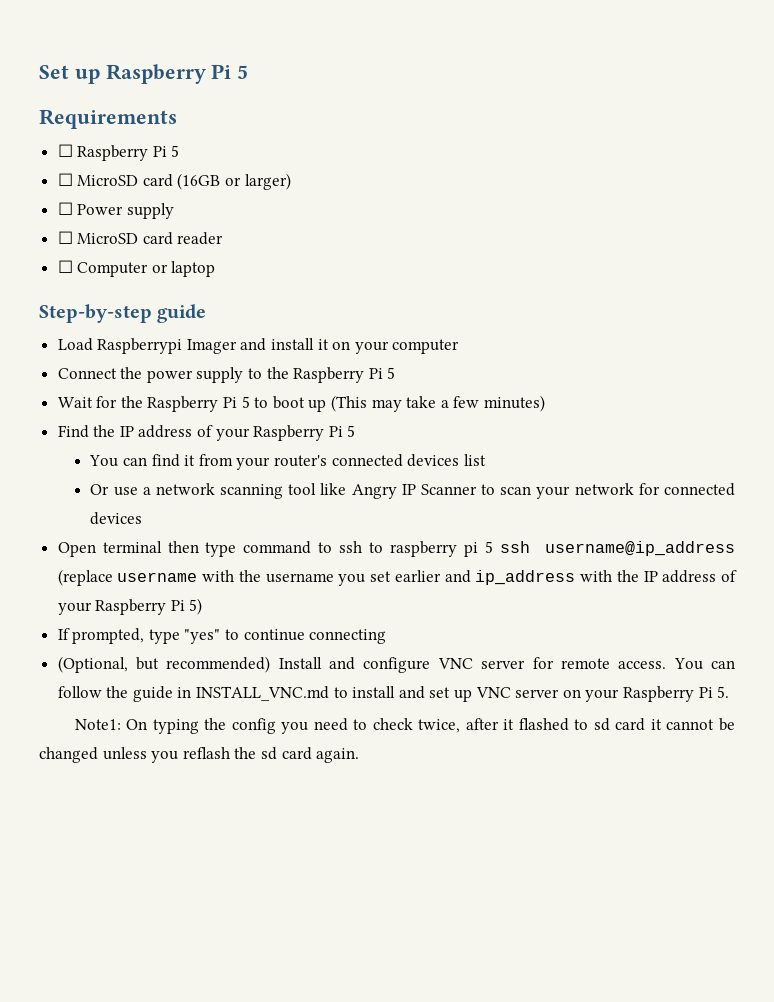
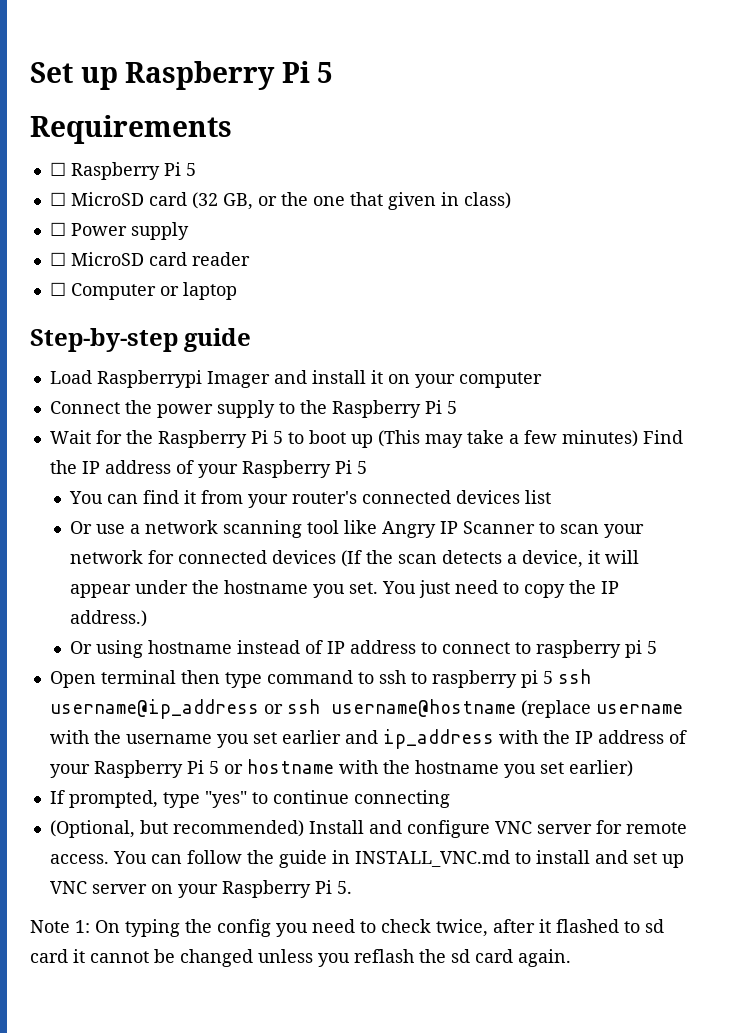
- ☐ MicroSD card (16GB or larger)
+ ☐ MicroSD card (32 GB, or the one that given in class)
- Wait for the Raspberry Pi 5 to boot up (This may take a few minutes)
- Find the IP address of your Raspberry Pi 5
+ Wait for the Raspberry Pi 5 to boot up (This may take a few minutes) Find the IP address of your Raspberry Pi 5
- Or use a network scanning tool like Angry IP Scanner to scan your network for connected devices
+ Or use a network scanning tool like Angry IP Scanner to scan your network for connected devices (If the scan detects a device, it will appear under the hostname you set. You just need to copy the IP address.)
+ Or using hostname instead of IP address to connect to raspberry pi 5
- Open terminal then type command to ssh to raspberry pi 5 ssh username@ip_address (replace username with the username you set earlier and ip_address with the IP address of your Raspberry Pi 5)
+ Open terminal then type command to ssh to raspberry pi 5 ssh username@ip_address or ssh username@hostname (replace username with the username you set earlier and ip_address with the IP address of your Raspberry Pi 5 or hostname with the hostname you set earlier)
- Note1: On typing the config you need to check twice, after it flashed to sd card it cannot be changed unless you reflash the sd card again.
+ Note 1: On typing the config you need to check twice, after it flashed to sd card it cannot be changed unless you reflash the sd card again.

